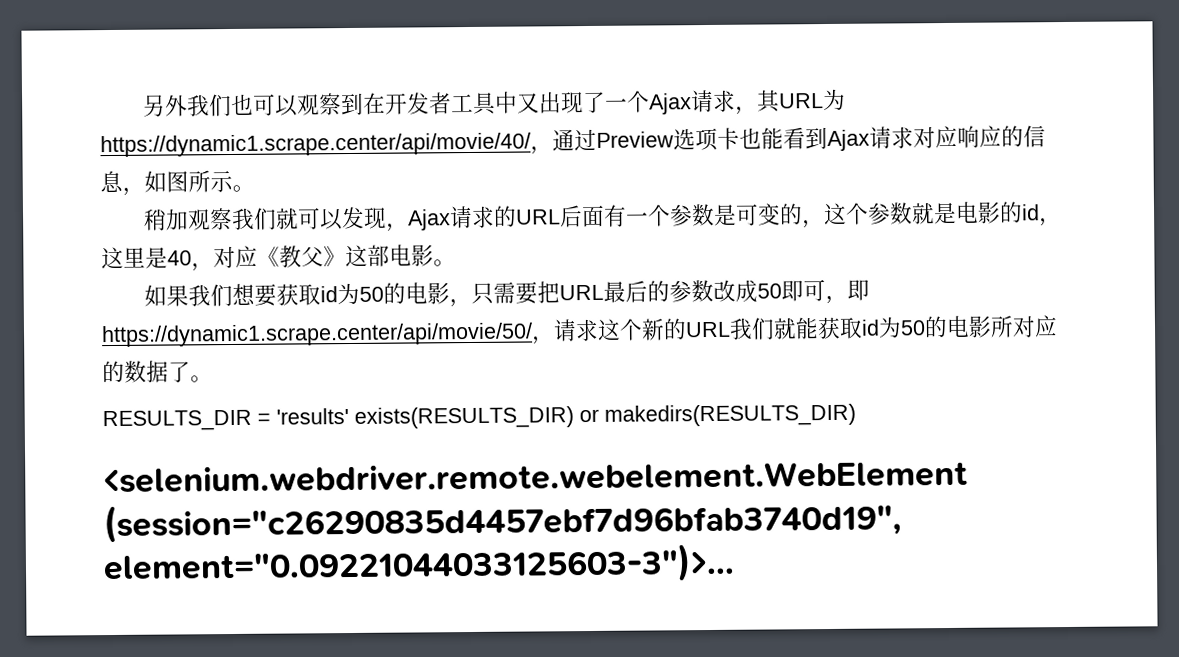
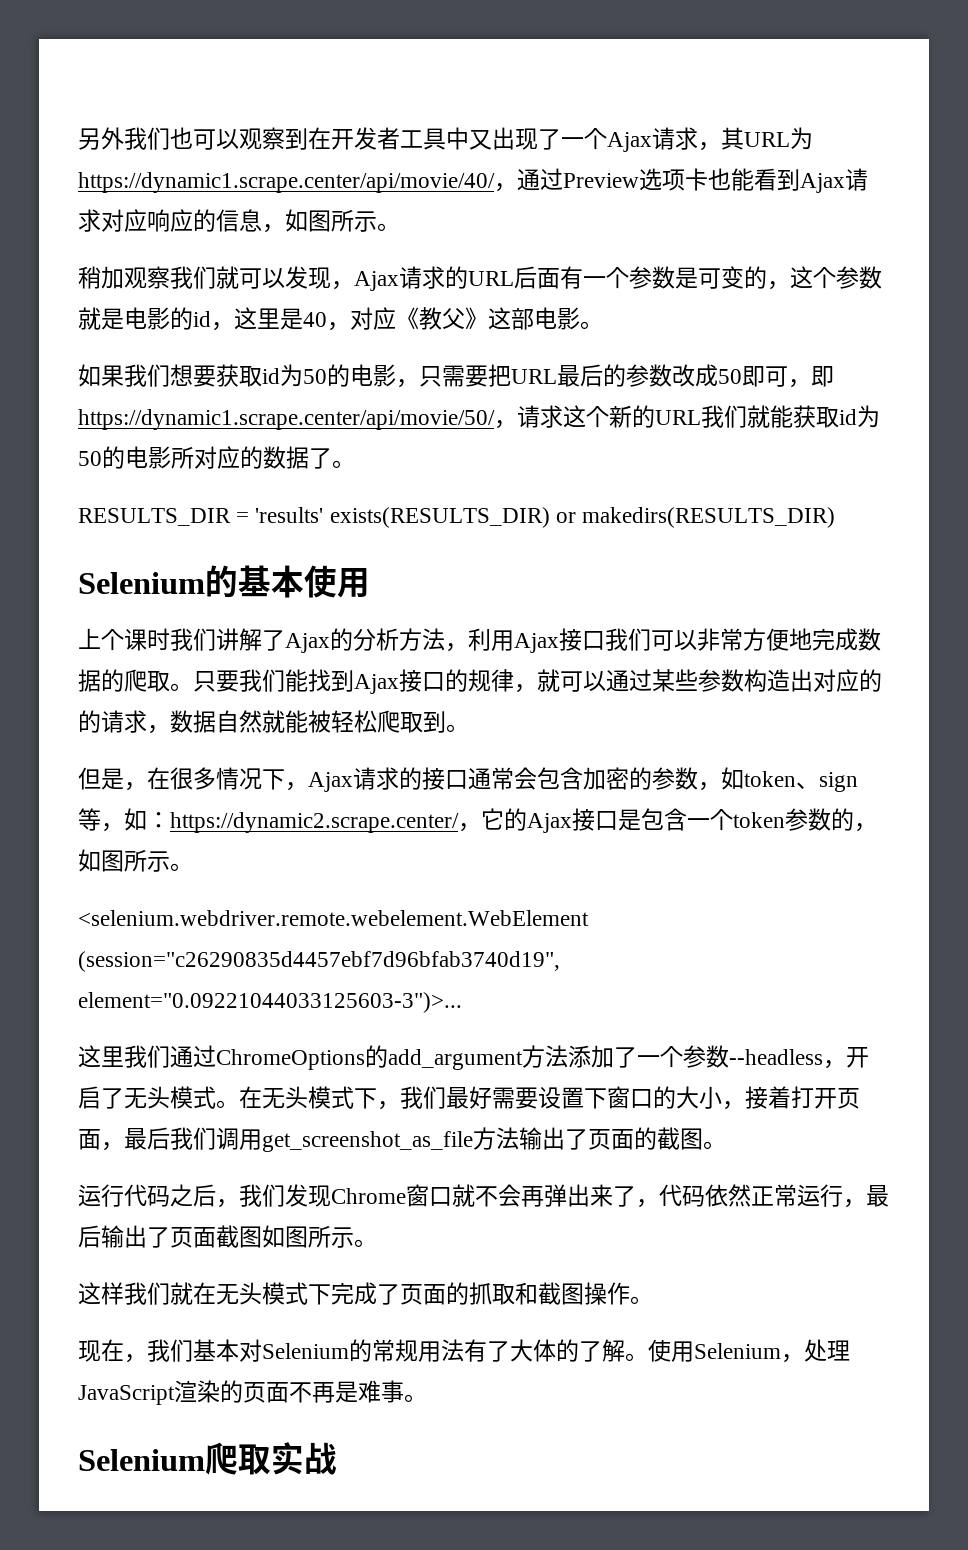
+ Selenium的基本使用
+ 上个课时我们讲解了Ajax的分析方法，利用Ajax接口我们可以非常方便地完成数据的爬取。只要我们能找到Ajax接口的规律，就可以通过某些参数构造出对应的的请求，数据自然就能被轻松爬取到。
+ 但是，在很多情况下，Ajax请求的接口通常会包含加密的参数，如token、sign等，如：https://dynamic2.scrape.center/，它的Ajax接口是包含一个token参数的，如图所示。
  <selenium.webdriver.remote.webelement.WebElement (session="c26290835d4457ebf7d96bfab3740d19", element="0.09221044033125603-3")>...
+ 这里我们通过ChromeOptions的add_argument方法添加了一个参数--headless，开启了无头模式。在无头模式下，我们最好需要设置下窗口的大小，接着打开页面，最后我们调用get_screenshot_as_file方法输出了页面的截图。
+ 运行代码之后，我们发现Chrome窗口就不会再弹出来了，代码依然正常运行，最后输出了页面截图如图所示。
+ 这样我们就在无头模式下完成了页面的抓取和截图操作。
+ 现在，我们基本对Selenium的常规用法有了大体的了解。使用Selenium，处理JavaScript渲染的页面不再是难事。
+ Selenium爬取实战

